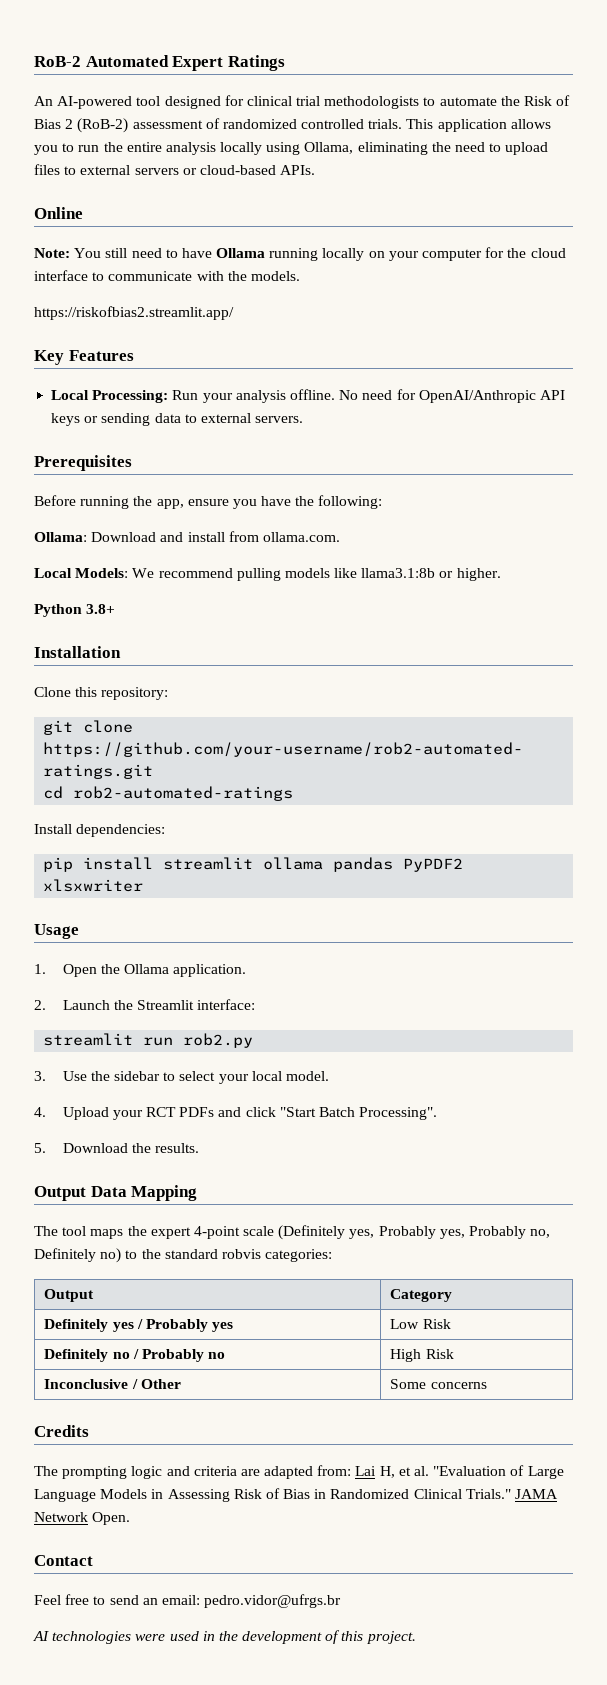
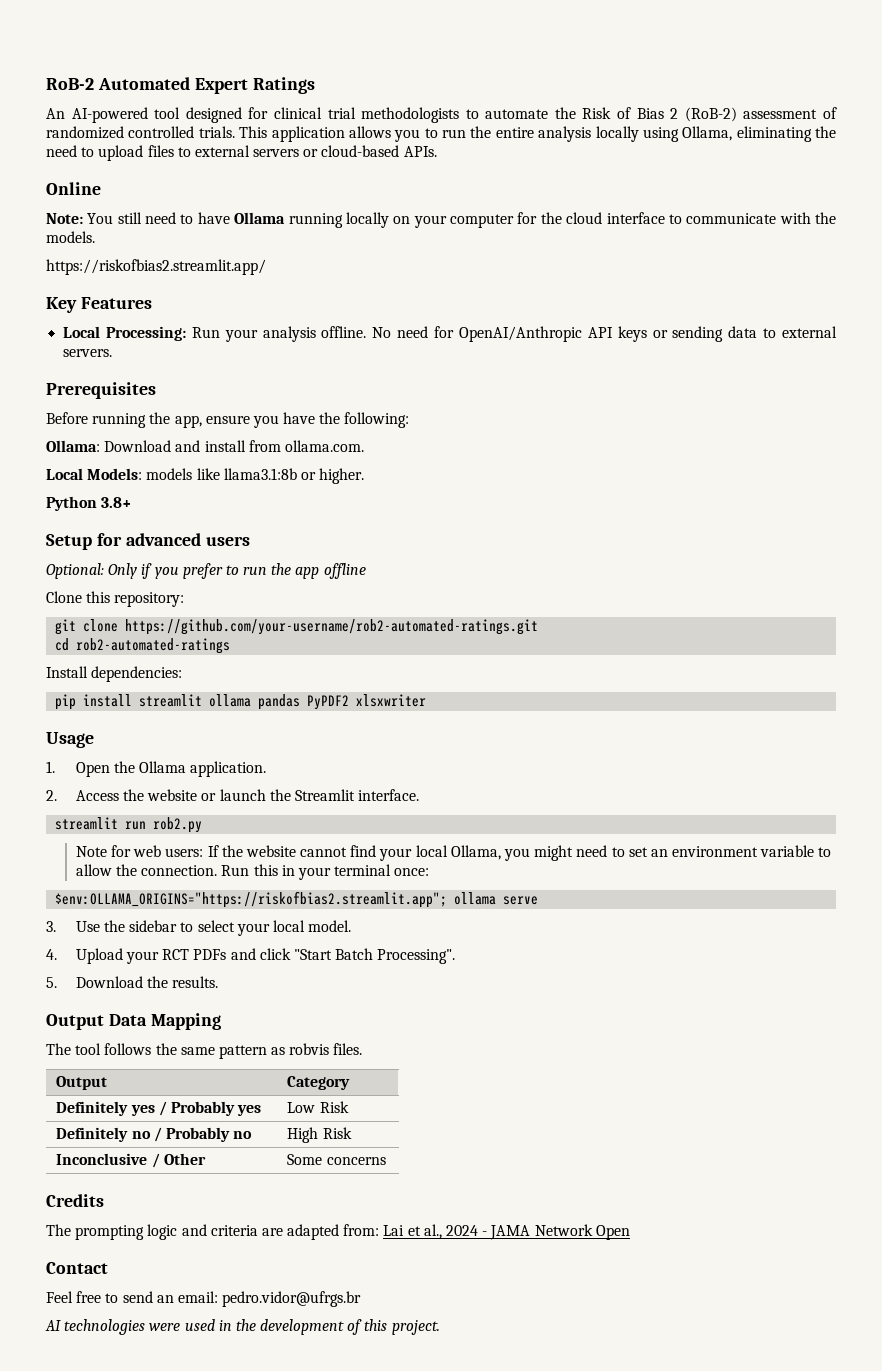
- Local Models: We recommend pulling models like llama3.1:8b or higher.
+ Local Models: models like llama3.1:8b or higher.
- Installation
+ Setup for advanced users
+ Optional: Only if you prefer to run the app offline
- 2. Launch the Streamlit interface:
+ 2. Access the website or launch the Streamlit interface.
+ Note for web users: If the website cannot find your local Ollama, you might need to set an environment variable to allow the connection. Run this in your terminal once:
+ $env:OLLAMA_ORIGINS="https://riskofbias2.streamlit.app"; ollama serve
- The tool maps the expert 4-point scale (Definitely yes, Probably yes, Probably no, Definitely no) to the standard robvis categories:
+ The tool follows the same pattern as robvis files.
- The prompting logic and criteria are adapted from: Lai H, et al. "Evaluation of Large Language Models in Assessing Risk of Bias in Randomized Clinical Trials." JAMA Network Open.
+ The prompting logic and criteria are adapted from: Lai et al., 2024 - JAMA Network Open

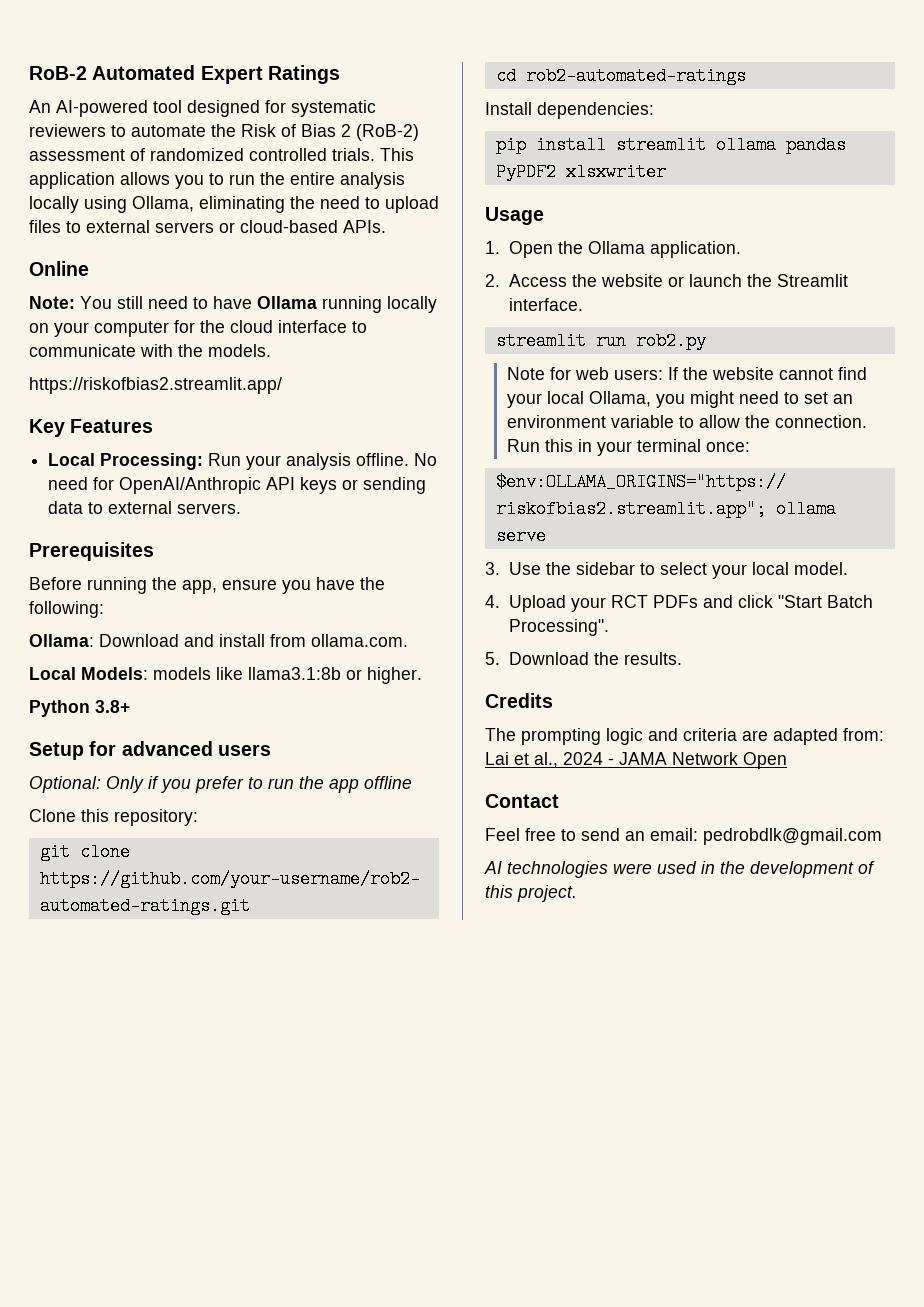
- An AI-powered tool designed for clinical trial methodologists to automate the Risk of Bias 2 (RoB-2) assessment of randomized controlled trials.
+ An AI-powered tool designed for systematic reviewers to automate the Risk of Bias 2 (RoB-2) assessment of randomized controlled trials.
- Output Data Mapping
- The tool follows the same pattern as robvis files.
- Output | Category
- Definitely yes / Probably yes | Low Risk
- Definitely no / Probably no | High Risk
- Inconclusive / Other | Some concerns
- Feel free to send an email: pedro.vidor@ufrgs.br
+ Feel free to send an email: pedrobdlk@gmail.com

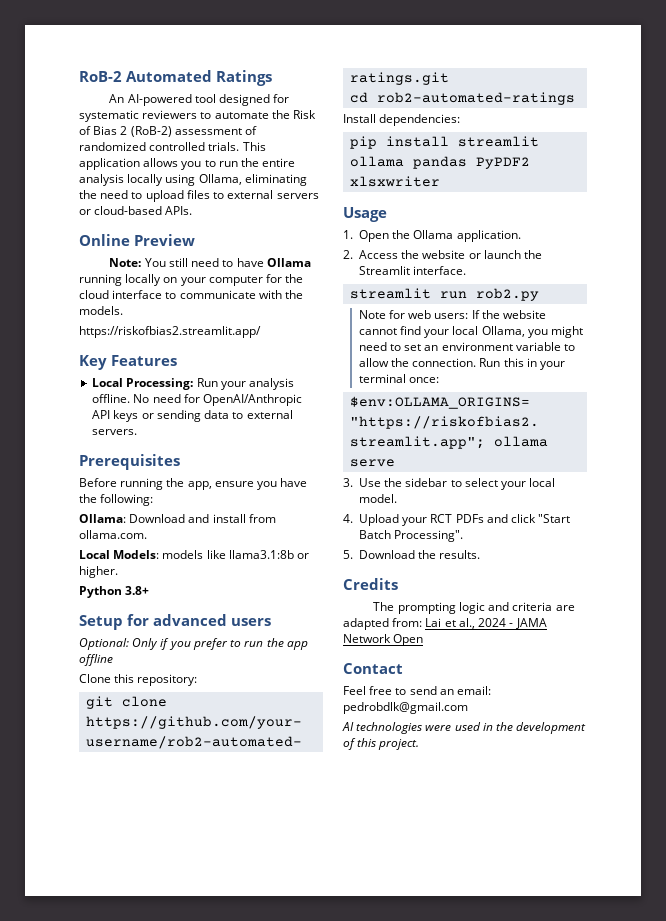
- RoB-2 Automated Expert Ratings
+ RoB-2 Automated Ratings
- Online
+ Online Preview

